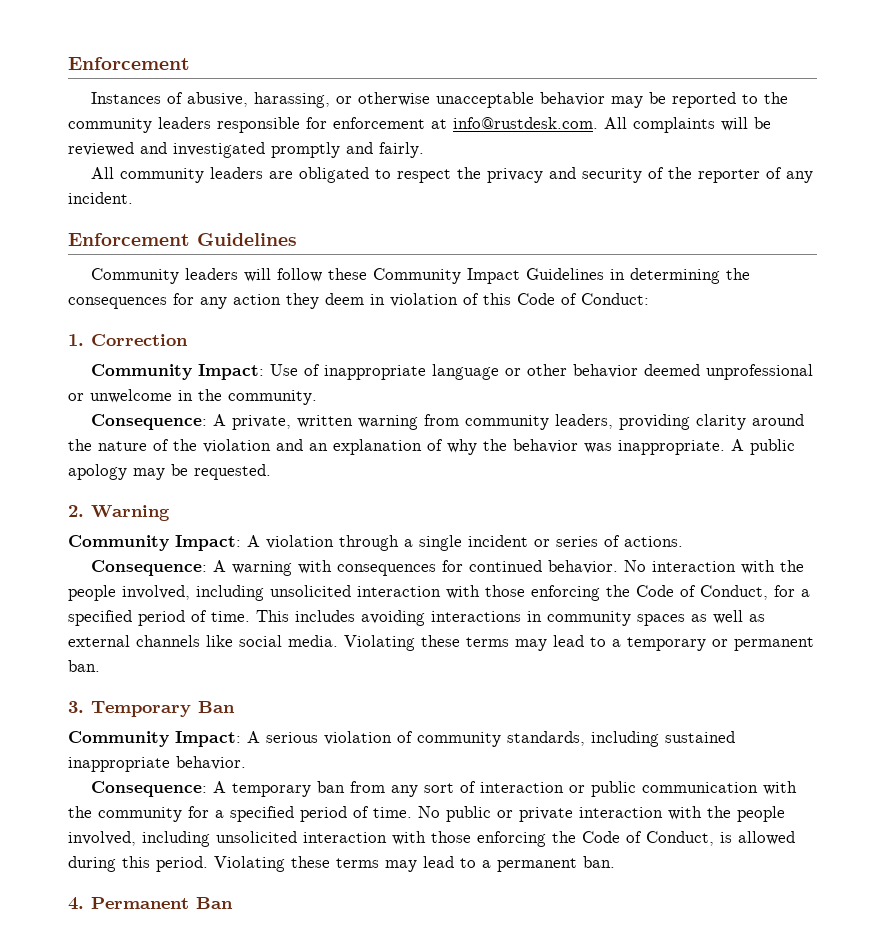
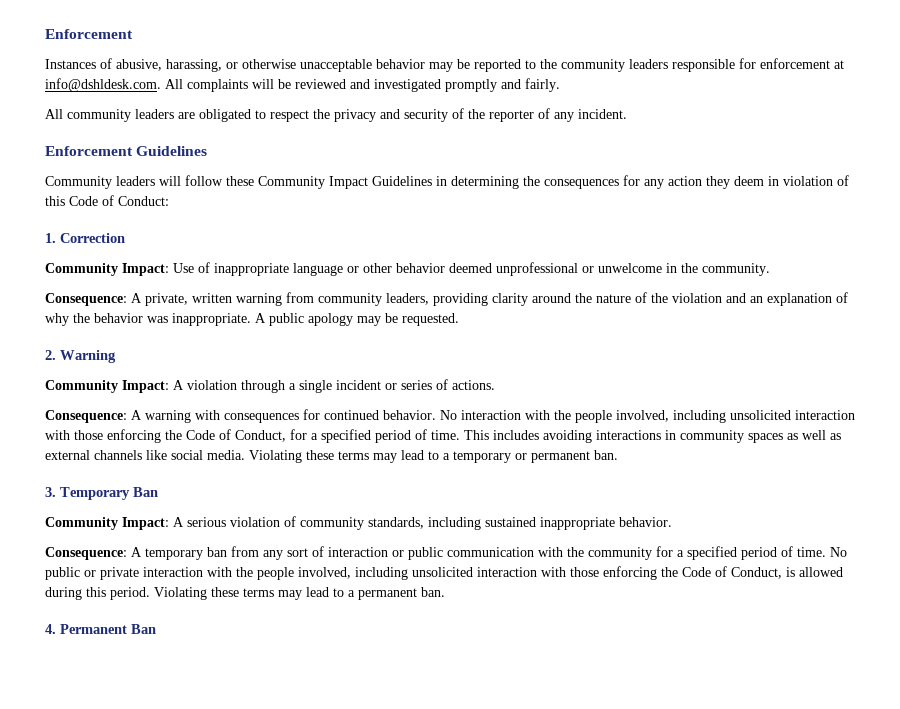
- Instances of abusive, harassing, or otherwise unacceptable behavior may be reported to the community leaders responsible for enforcement at info@rustdesk.com. All complaints will be reviewed and investigated promptly and fairly.
+ Instances of abusive, harassing, or otherwise unacceptable behavior may be reported to the community leaders responsible for enforcement at info@dshldesk.com. All complaints will be reviewed and investigated promptly and fairly.

